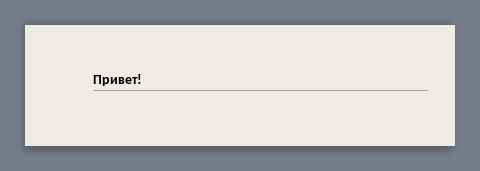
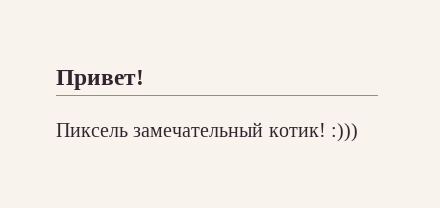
+ Пиксель замечательный котик! :)))

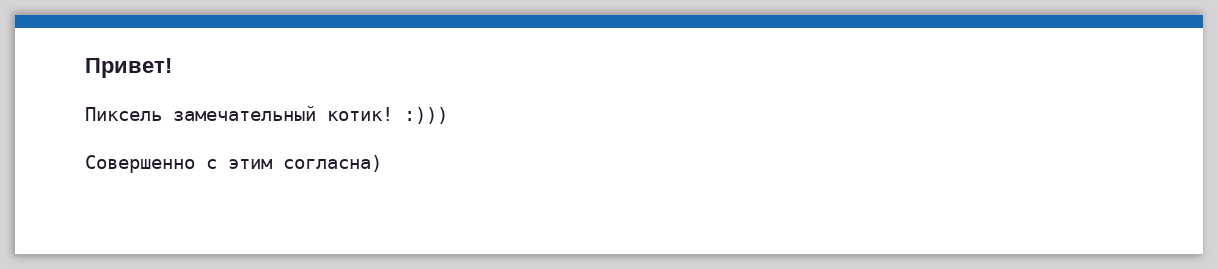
+ Совершенно с этим согласна)

